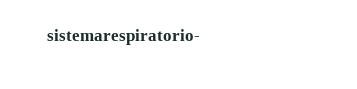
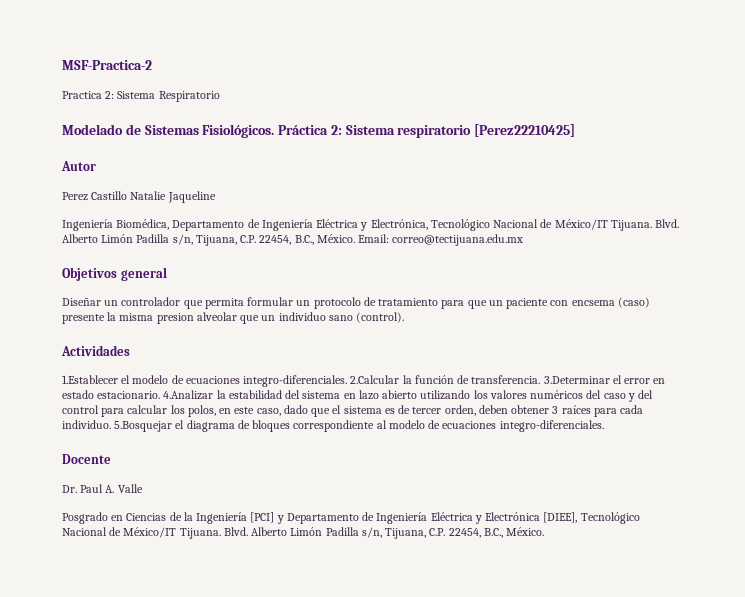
- sistemarespiratorio-
+ MSF-Practica-2
+ Practica 2: Sistema Respiratorio
+ Modelado de Sistemas Fisiológicos. Práctica 2: Sistema respiratorio [Perez22210425]
+ Autor
+ Perez Castillo Natalie Jaqueline
+ Ingeniería Biomédica, Departamento de Ingeniería Eléctrica y Electrónica, Tecnológico Nacional de México/IT Tijuana. Blvd. Alberto Limón Padilla s/n, Tijuana, C.P. 22454, B.C., México. Email: correo@tectijuana.edu.mx
+ Objetivos general
+ Diseñar un controlador que permita formular un protocolo de tratamiento para que un paciente con encsema (caso) presente la misma presion alveolar que un individuo sano (control).
+ Actividades
+ 1.Establecer el modelo de ecuaciones integro-diferenciales. 2.Calcular la función de transferencia. 3.Determinar el error en estado estacionario. 4.Analizar la estabilidad del sistema en lazo abierto utilizando los valores numéricos del caso y del control para calcular los polos, en este caso, dado que el sistema es de tercer orden, deben obtener 3 raíces para cada individuo. 5.Bosquejar el diagrama de bloques correspondiente al modelo de ecuaciones integro-diferenciales.
+ Docente
+ Dr. Paul A. Valle
+ Posgrado en Ciencias de la Ingeniería [PCI] y Departamento de Ingeniería Eléctrica y Electrónica [DIEE], Tecnológico Nacional de México/IT Tijuana. Blvd. Alberto Limón Padilla s/n, Tijuana, C.P. 22454, B.C., México.

